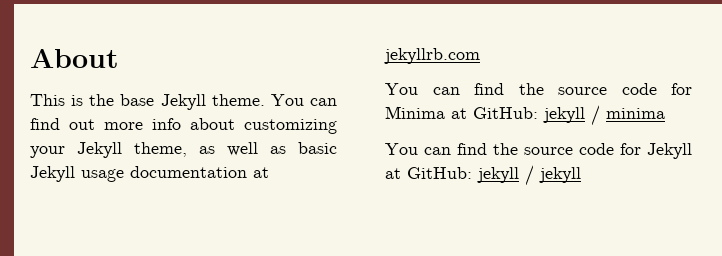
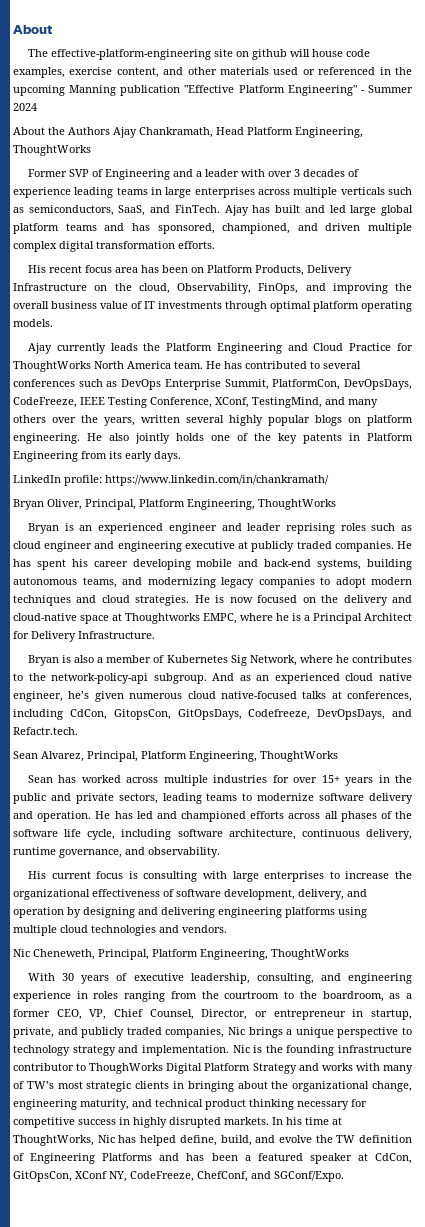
- This is the base Jekyll theme. You can find out more info about customizing your Jekyll theme, as well as basic Jekyll usage documentation at jekyllrb.com
- You can find the source code for Minima at GitHub: jekyll / minima
- You can find the source code for Jekyll at GitHub: jekyll / jekyll
+ The effective-platform-engineering site on github will house code examples, exercise content, and other materials used or referenced in the upcoming Manning publication "Effective Platform Engineering" - Summer 2024
+ About the Authors Ajay Chankramath, Head Platform Engineering, ThoughtWorks
+ Former SVP of Engineering and a leader with over 3 decades of experience leading teams in large enterprises across multiple verticals such as semiconductors, SaaS, and FinTech. Ajay has built and led large global platform teams and has sponsored, championed, and driven multiple complex digital transformation efforts.
+ His recent focus area has been on Platform Products, Delivery Infrastructure on the cloud, Observability, FinOps, and improving the overall business value of IT investments through optimal platform operating models.
+ Ajay currently leads the Platform Engineering and Cloud Practice for ThoughtWorks North America team. He has contributed to several conferences such as DevOps Enterprise Summit, PlatformCon, DevOpsDays, CodeFreeze, IEEE Testing Conference, XConf, TestingMind, and many others over the years, written several highly popular blogs on platform engineering. He also jointly holds one of the key patents in Platform Engineering from its early days.
+ LinkedIn profile: https://www.linkedin.com/in/chankramath/
+ Bryan Oliver, Principal, Platform Engineering, ThoughtWorks
+ Bryan is an experienced engineer and leader reprising roles such as cloud engineer and engineering executive at publicly traded companies. He has spent his career developing mobile and back-end systems, building autonomous teams, and modernizing legacy companies to adopt modern techniques and cloud strategies. He is now focused on the delivery and cloud-native space at Thoughtworks EMPC, where he is a Principal Architect for Delivery Infrastructure.
+ Bryan is also a member of Kubernetes Sig Network, where he contributes to the network-policy-api subgroup. And as an experienced cloud native engineer, he’s given numerous cloud native-focused talks at conferences, including CdCon, GitopsCon, GitOpsDays, Codefreeze, DevOpsDays, and Refactr.tech.
+ Sean Alvarez, Principal, Platform Engineering, ThoughtWorks
+ Sean has worked across multiple industries for over 15+ years in the public and private sectors, leading teams to modernize software delivery and operation. He has led and championed efforts across all phases of the software life cycle, including software architecture, continuous delivery, runtime governance, and observability.
+ His current focus is consulting with large enterprises to increase the organizational effectiveness of software development, delivery, and operation by designing and delivering engineering platforms using multiple cloud technologies and vendors.
+ Nic Cheneweth, Principal, Platform Engineering, ThoughtWorks
+ With 30 years of executive leadership, consulting, and engineering experience in roles ranging from the courtroom to the boardroom, as a former CEO, VP, Chief Counsel, Director, or entrepreneur in startup, private, and publicly traded companies, Nic brings a unique perspective to technology strategy and implementation. Nic is the founding infrastructure contributor to ThoughWorks Digital Platform Strategy and works with many of TW’s most strategic clients in bringing about the organizational change, engineering maturity, and technical product thinking necessary for competitive success in highly disrupted markets. In his time at ThoughtWorks, Nic has helped define, build, and evolve the TW definition of Engineering Platforms and has been a featured speaker at CdCon, GitOpsCon, XConf NY, CodeFreeze, ChefConf, and SGConf/Expo.

